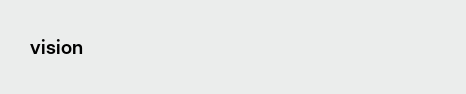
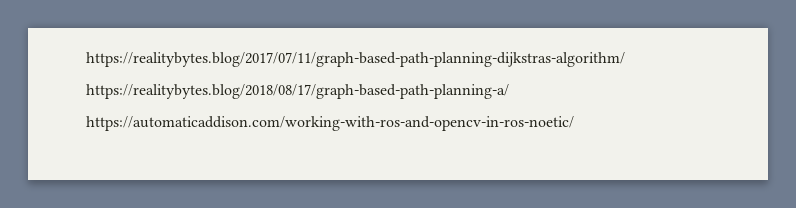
- vision
+ https://realitybytes.blog/2017/07/11/graph-based-path-planning-dijkstras-algorithm/
+ https://realitybytes.blog/2018/08/17/graph-based-path-planning-a/
+ https://automaticaddison.com/working-with-ros-and-opencv-in-ros-noetic/

